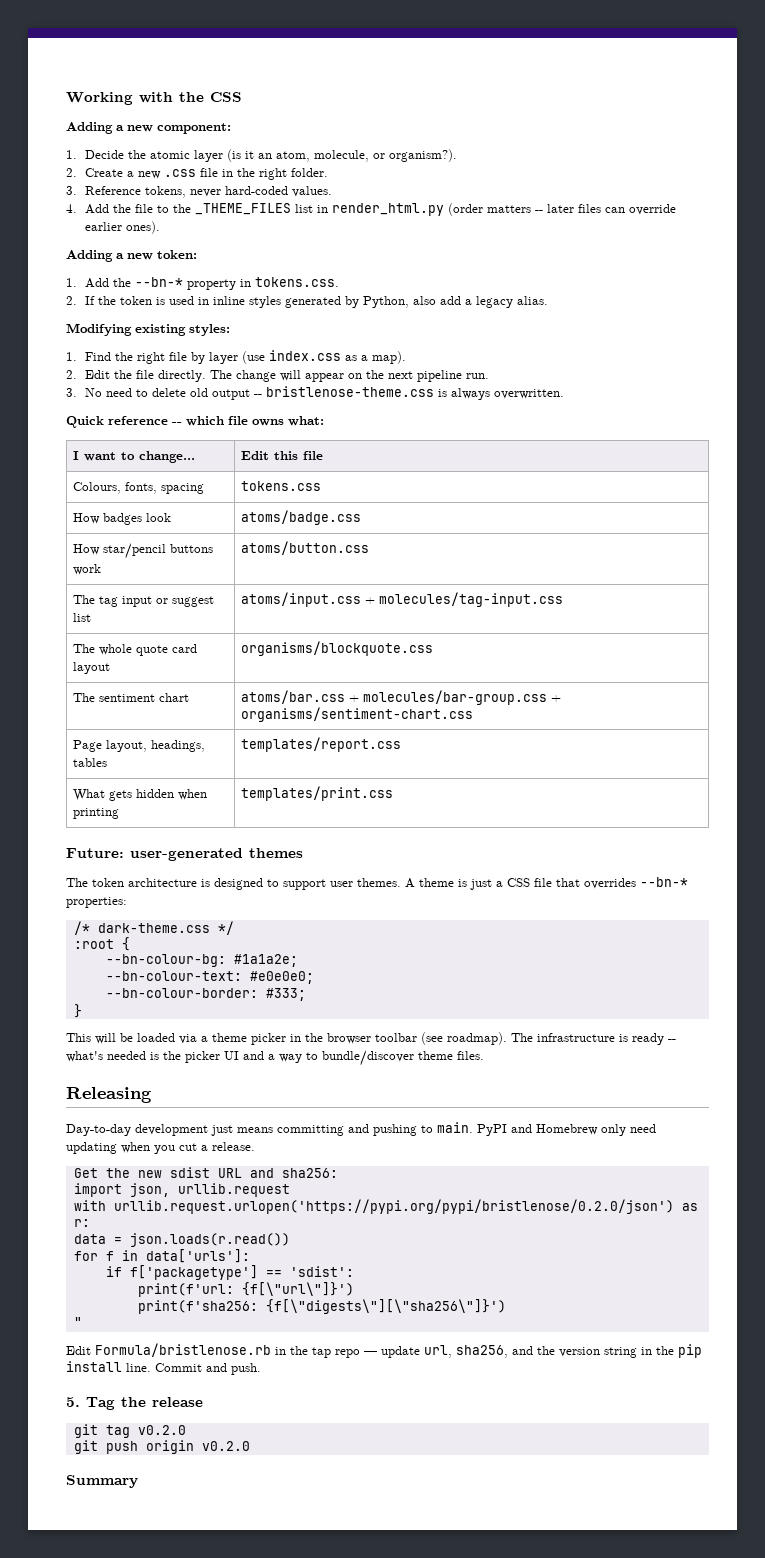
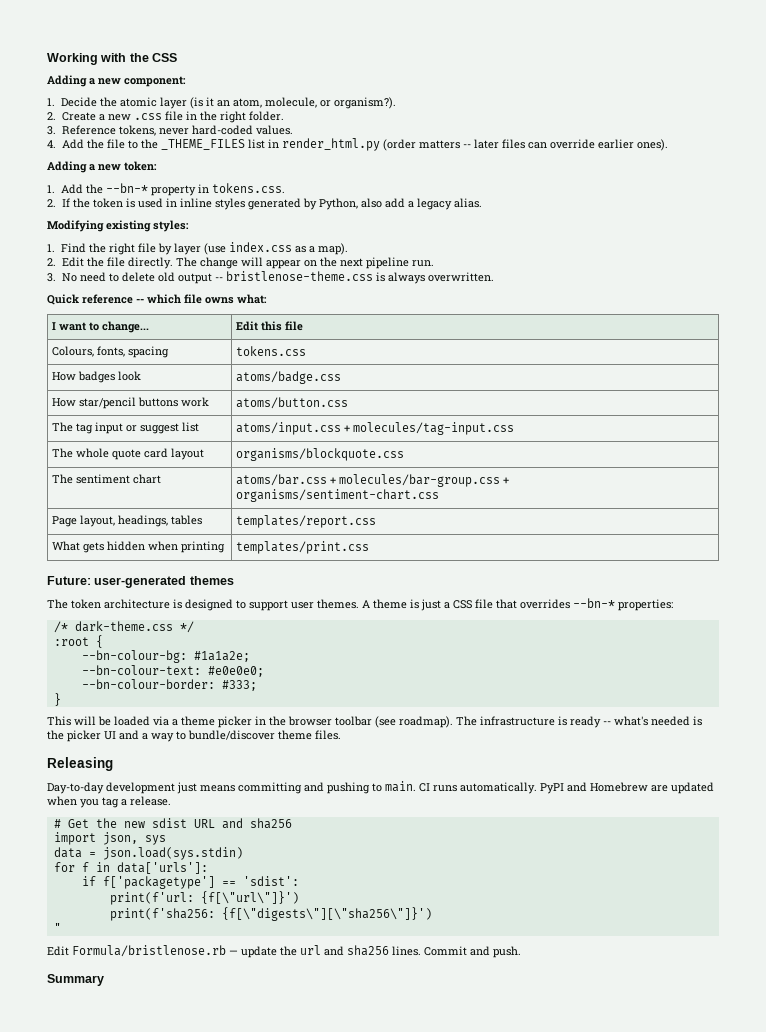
- PyPI and Homebrew only need updating when you cut a release.
+ CI runs automatically. PyPI and Homebrew are updated when you tag a release.
- Get the new sdist URL and sha256:
+ # Get the new sdist URL and sha256
- import json, urllib.request
- with urllib.request.urlopen('https://pypi.org/pypi/bristlenose/0.2.0/json') as r:
+ import json, sys
- data = json.loads(r.read())
+ data = json.load(sys.stdin)
- Edit Formula/bristlenose.rb in the tap repo — update url, sha256, and the version string in the pip install line. Commit and push.
- 5. Tag the release
- git tag v0.2.0
- git push origin v0.2.0
+ Edit Formula/bristlenose.rb — update the url and sha256 lines. Commit and push.

